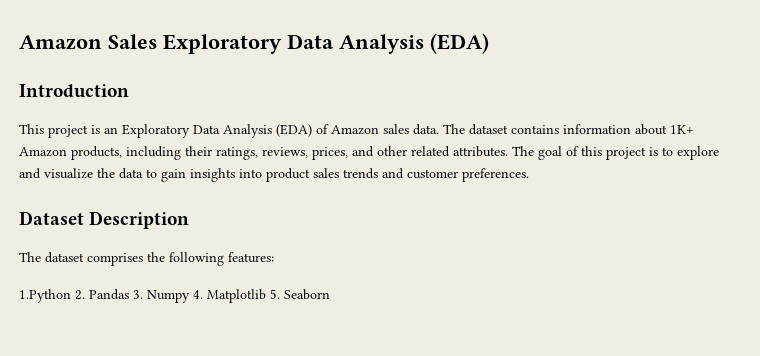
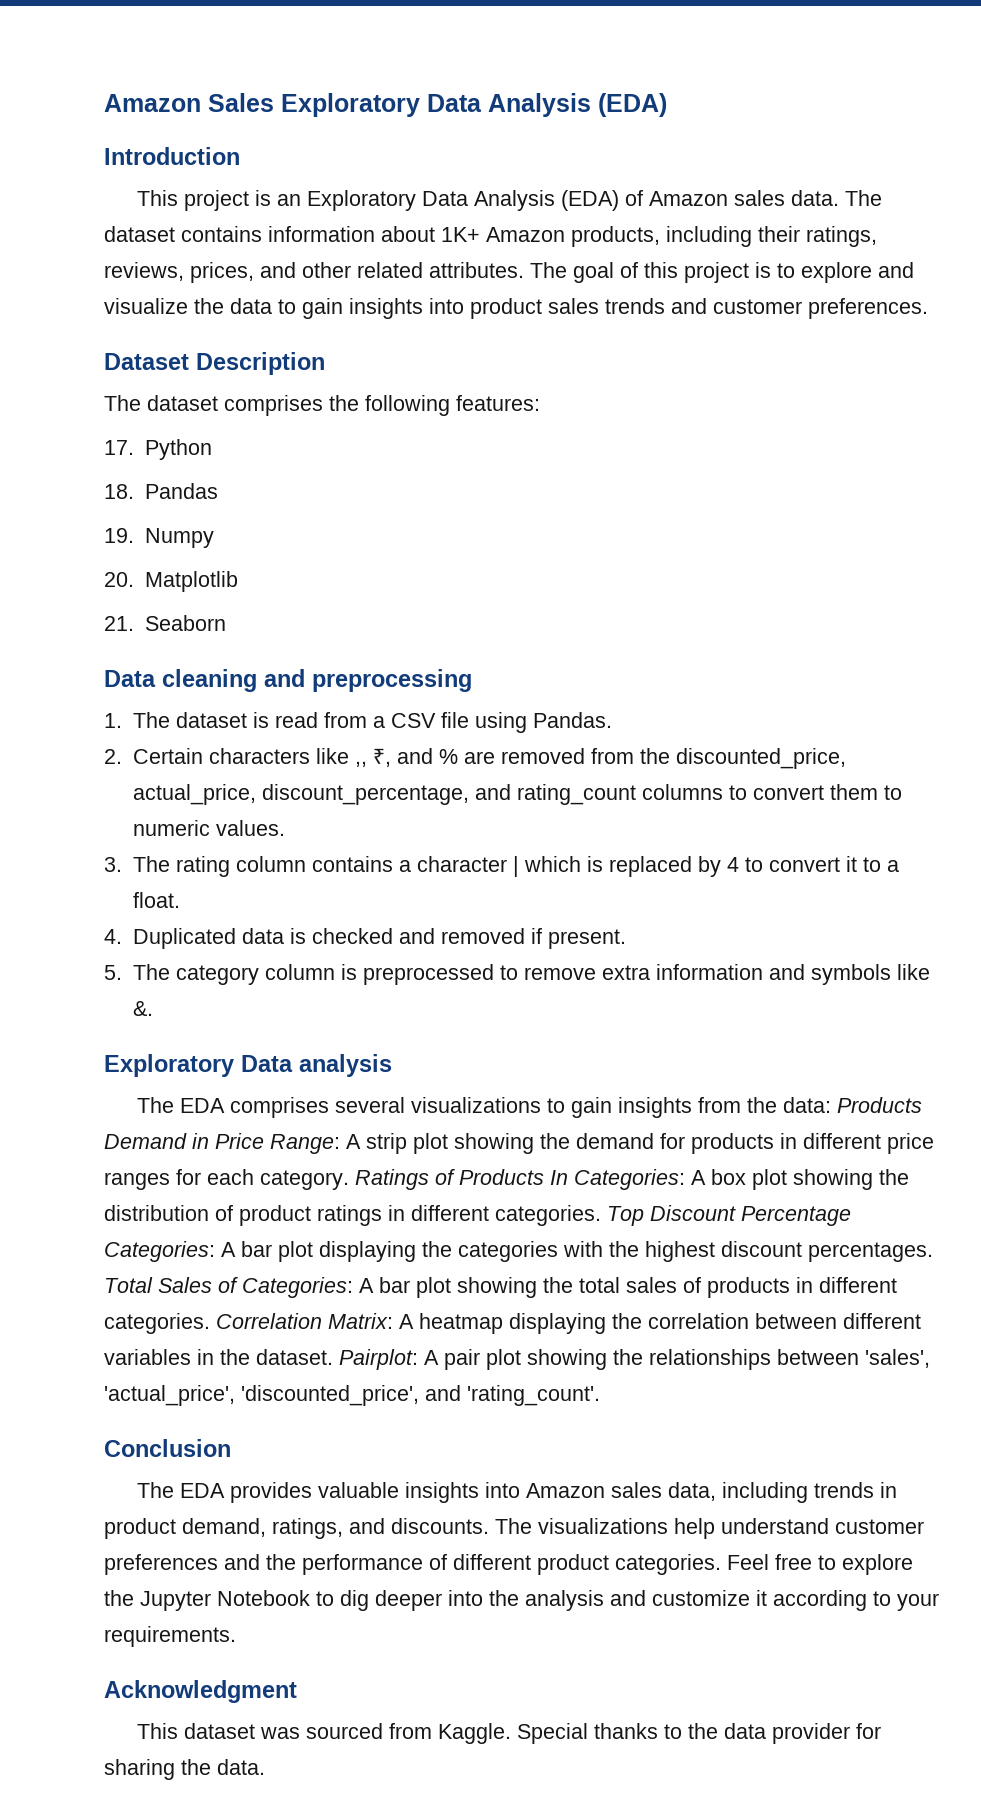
- 1.Python 2. Pandas 3. Numpy 4. Matplotlib 5. Seaborn
+ 17. Python
+ 18. Pandas
+ 19. Numpy
+ 20. Matplotlib
+ 21. Seaborn
+ Data cleaning and preprocessing
+ 1. The dataset is read from a CSV file using Pandas.
+ 2. Certain characters like ,, ₹, and % are removed from the discounted_price, actual_price, discount_percentage, and rating_count columns to convert them to numeric values.
+ 3. The rating column contains a character | which is replaced by 4 to convert it to a float.
+ 4. Duplicated data is checked and removed if present.
+ 5. The category column is preprocessed to remove extra information and symbols like &.
+ Exploratory Data analysis
+ The EDA comprises several visualizations to gain insights from the data: Products Demand in Price Range: A strip plot showing the demand for products in different price ranges for each category. Ratings of Products In Categories: A box plot showing the distribution of product ratings in different categories. Top Discount Percentage Categories: A bar plot displaying the categories with the highest discount percentages. Total Sales of Categories: A bar plot showing the total sales of products in different categories. Correlation Matrix: A heatmap displaying the correlation between different variables in the dataset. Pairplot: A pair plot showing the relationships between 'sales', 'actual_price', 'discounted_price', and 'rating_count'.
+ Conclusion
+ The EDA provides valuable insights into Amazon sales data, including trends in product demand, ratings, and discounts. The visualizations help understand customer preferences and the performance of different product categories. Feel free to explore the Jupyter Notebook to dig deeper into the analysis and customize it according to your requirements.
+ Acknowledgment
+ This dataset was sourced from Kaggle. Special thanks to the data provider for sharing the data.

